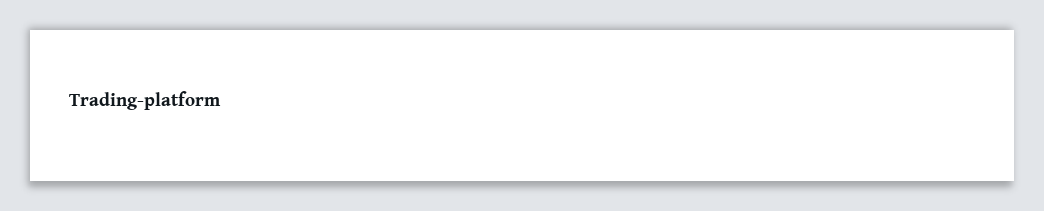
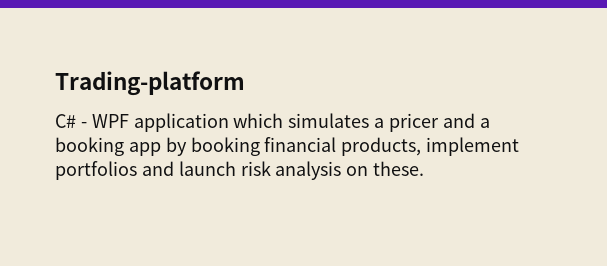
+ C# - WPF application which simulates a pricer and a booking app by booking financial products, implement portfolios and launch risk analysis on these.

